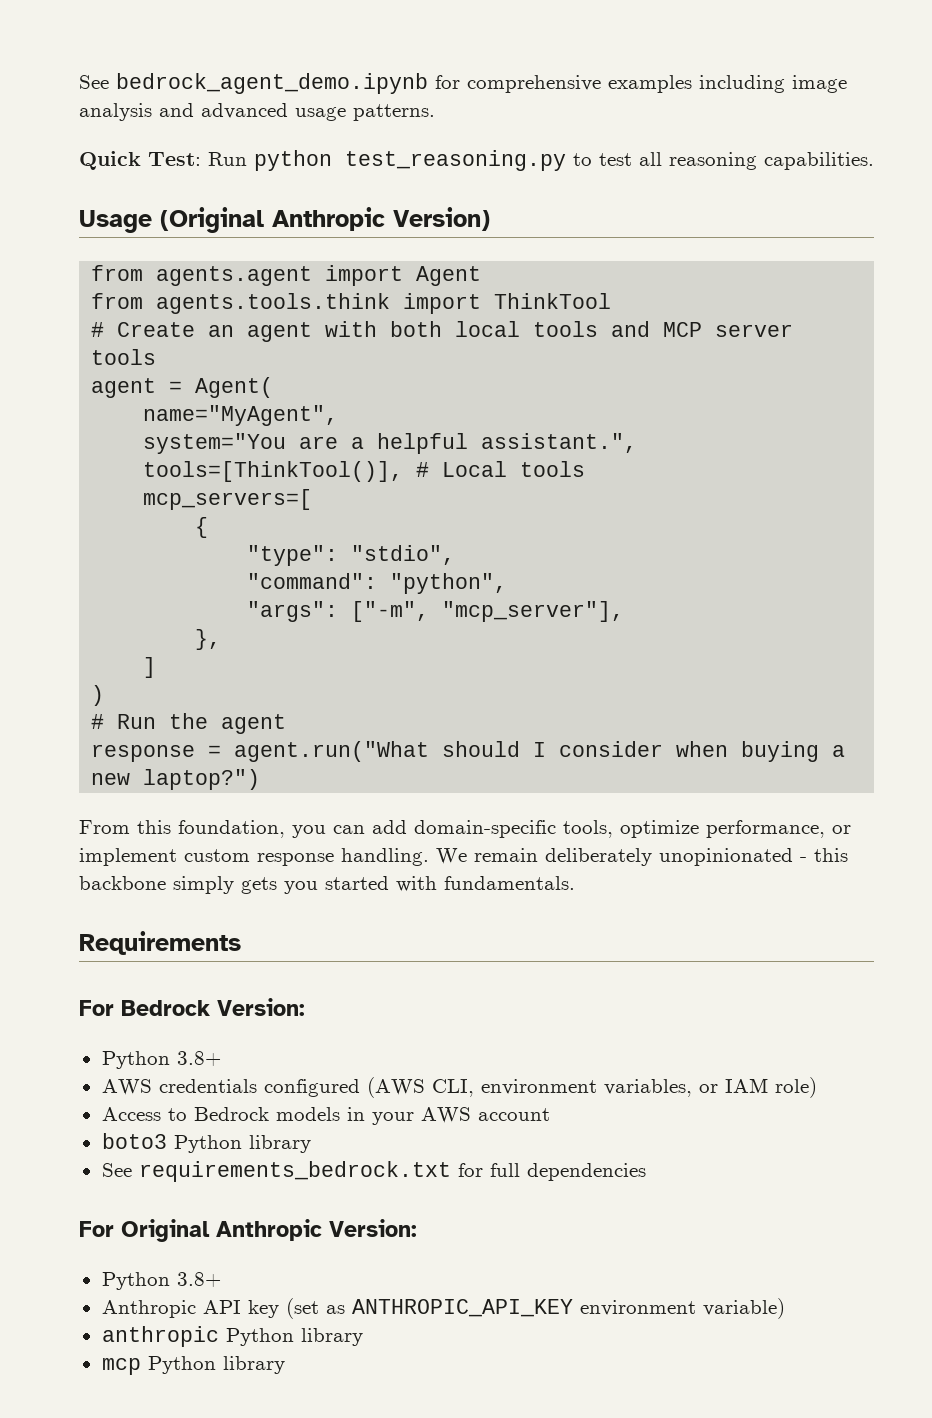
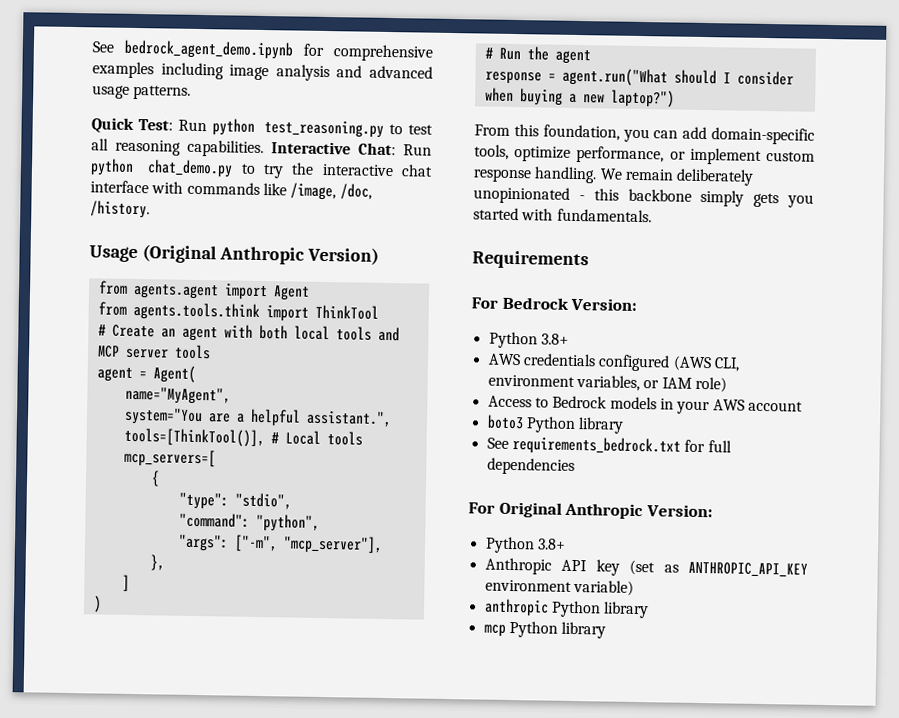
+ Interactive Chat: Run python chat_demo.py to try the interactive chat interface with commands like /image, /doc, /history.

